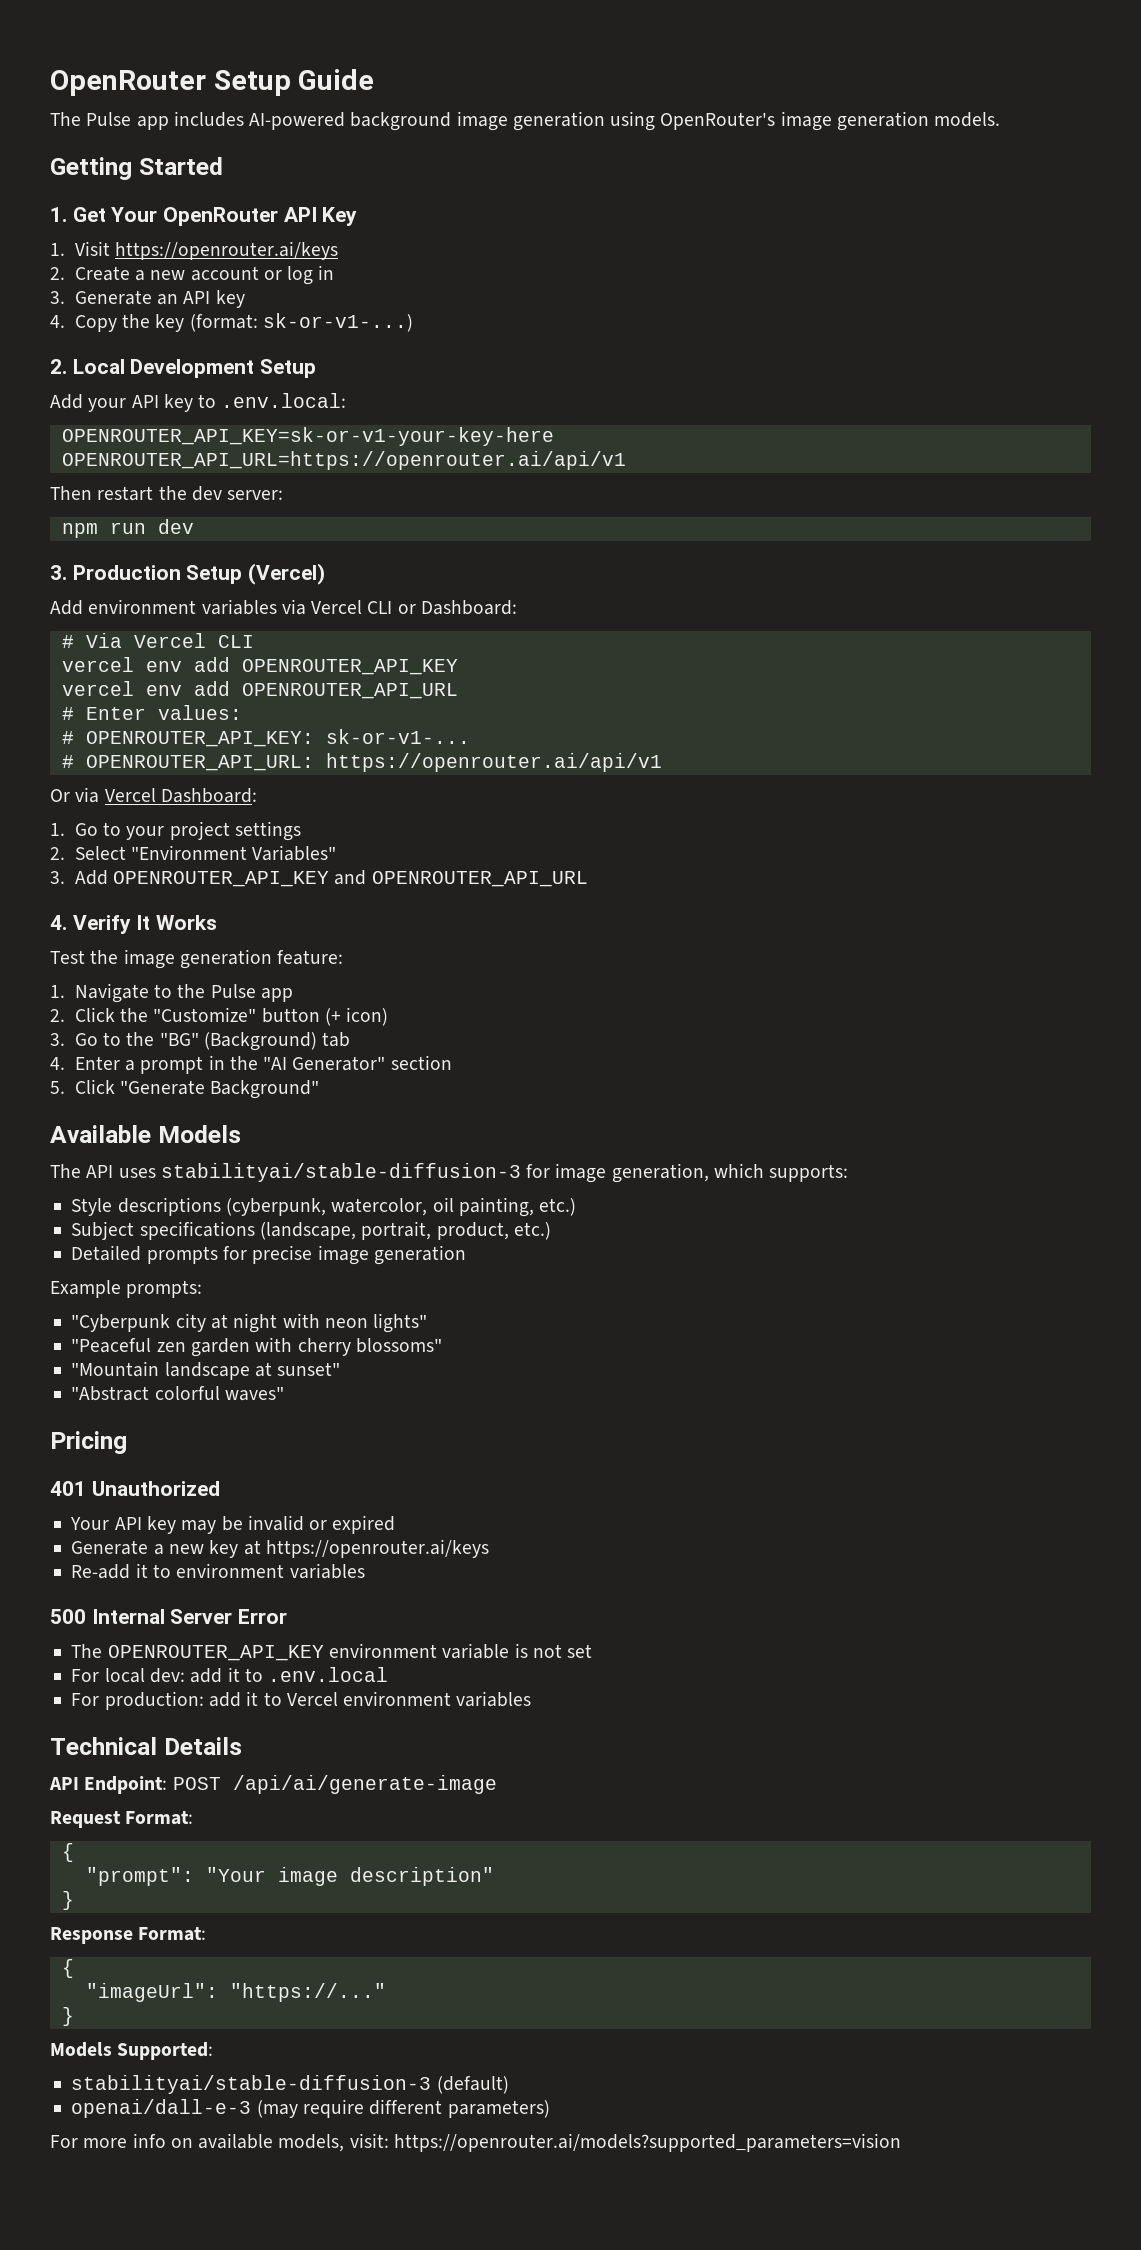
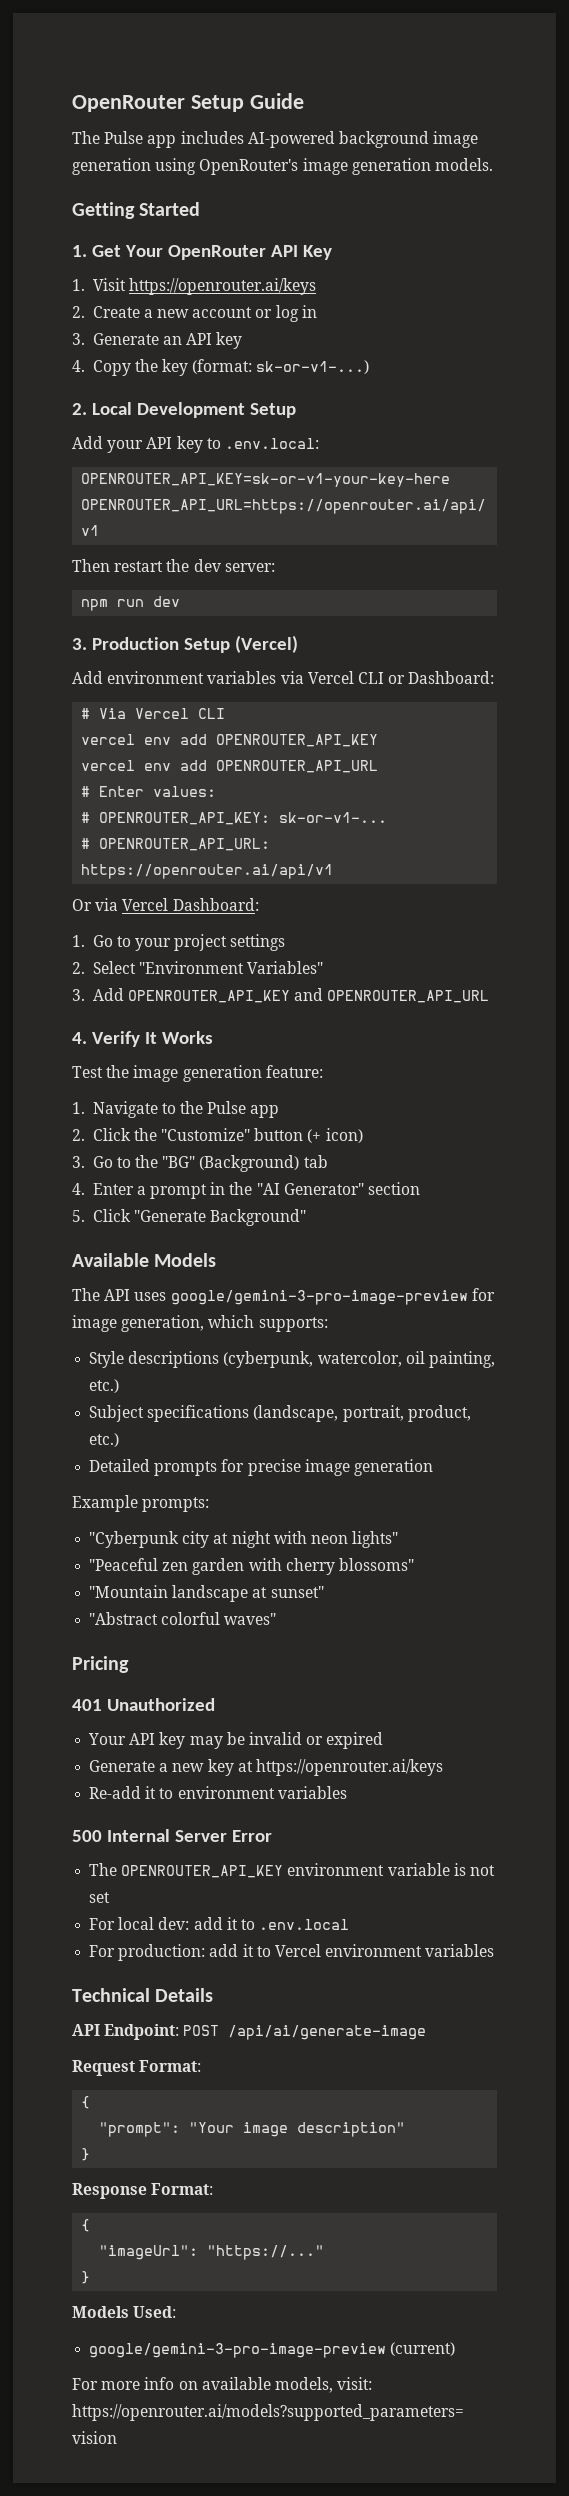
- The API uses stabilityai/stable-diffusion-3 for image generation, which supports:
+ The API uses google/gemini-3-pro-image-preview for image generation, which supports:
- Models Supported:
- stabilityai/stable-diffusion-3 (default)
- openai/dall-e-3 (may require different parameters)
+ Models Used:
+ google/gemini-3-pro-image-preview (current)

